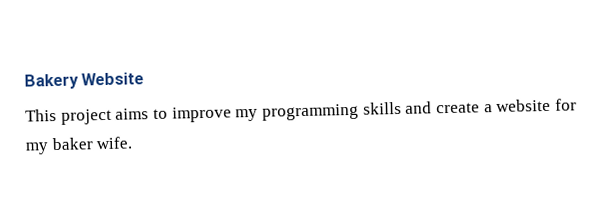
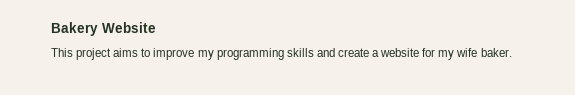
- This project aims to improve my programming skills and create a website for my baker wife.
+ This project aims to improve my programming skills and create a website for my wife baker.

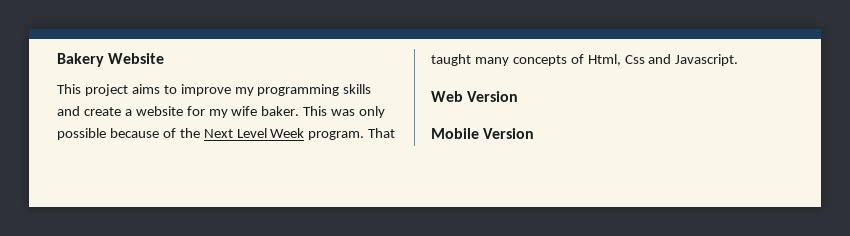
+ This was only possible because of the Next Level Week program. That taught many concepts of Html, Css and Javascript.
+ Web Version
+ Mobile Version

